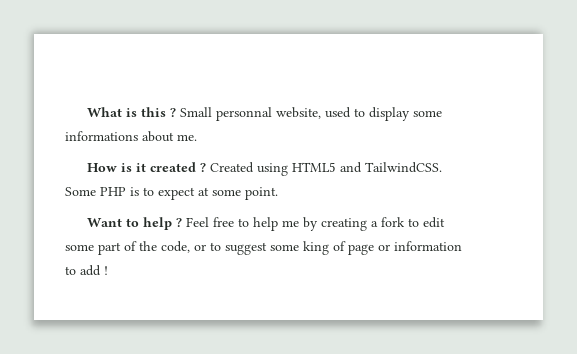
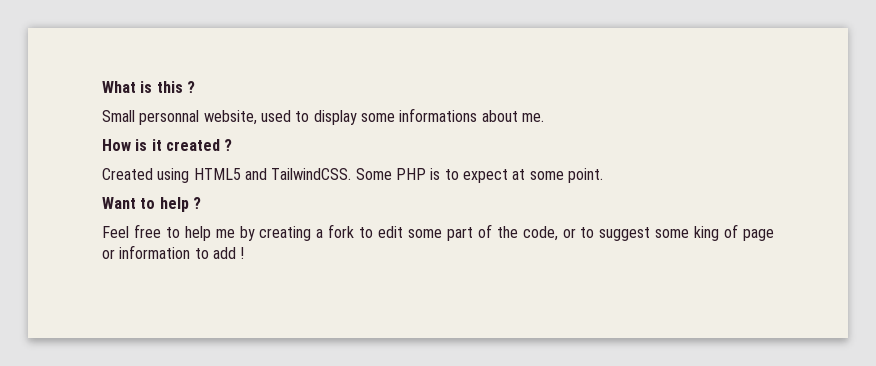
- What is this ? Small personnal website, used to display some informations about me.
+ What is this ?
+ Small personnal website, used to display some informations about me.
- How is it created ? Created using HTML5 and TailwindCSS.
+ How is it created ?
+ Created using HTML5 and TailwindCSS.
- Want to help ? Feel free to help me by creating a fork to edit some part of the code, or to suggest some king of page or information to add !
+ Want to help ?
+ Feel free to help me by creating a fork to edit some part of the code, or to suggest some king of page or information to add !

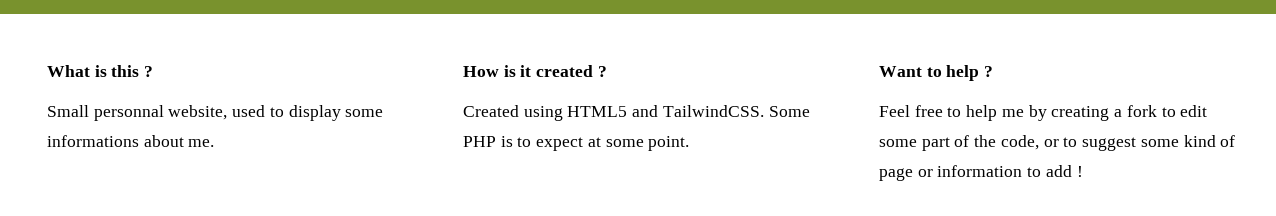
- Feel free to help me by creating a fork to edit some part of the code, or to suggest some king of page or information to add !
+ Feel free to help me by creating a fork to edit some part of the code, or to suggest some kind of page or information to add !

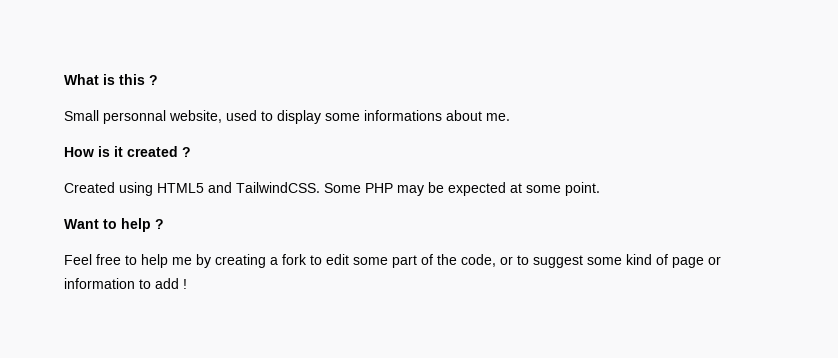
- Some PHP is to expect at some point.
+ Some PHP may be expected at some point.

